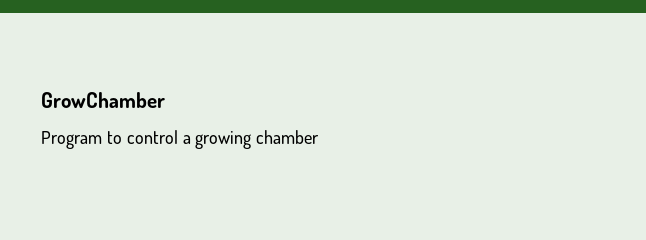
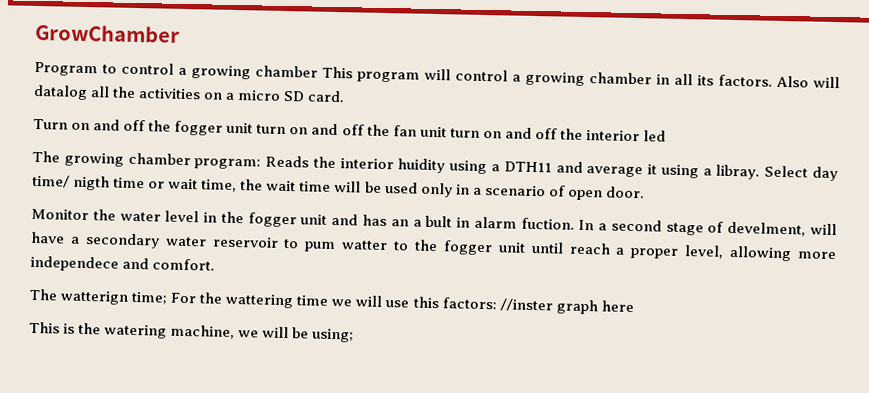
- Program to control a growing chamber
+ Program to control a growing chamber This program will control a growing chamber in all its factors. Also will datalog all the activities on a micro SD card.
+ Turn on and off the fogger unit turn on and off the fan unit turn on and off the interior led
+ The growing chamber program: Reads the interior huidity using a DTH11 and average it using a libray. Select day time/ nigth time or wait time, the wait time will be used only in a scenario of open door.
+ Monitor the water level in the fogger unit and has an a bult in alarm fuction. In a second stage of develment, will have a secondary water reservoir to pum watter to the fogger unit until reach a proper level, allowing more independece and comfort.
+ The watterign time; For the wattering time we will use this factors: //inster graph here
+ This is the watering machine, we will be using;

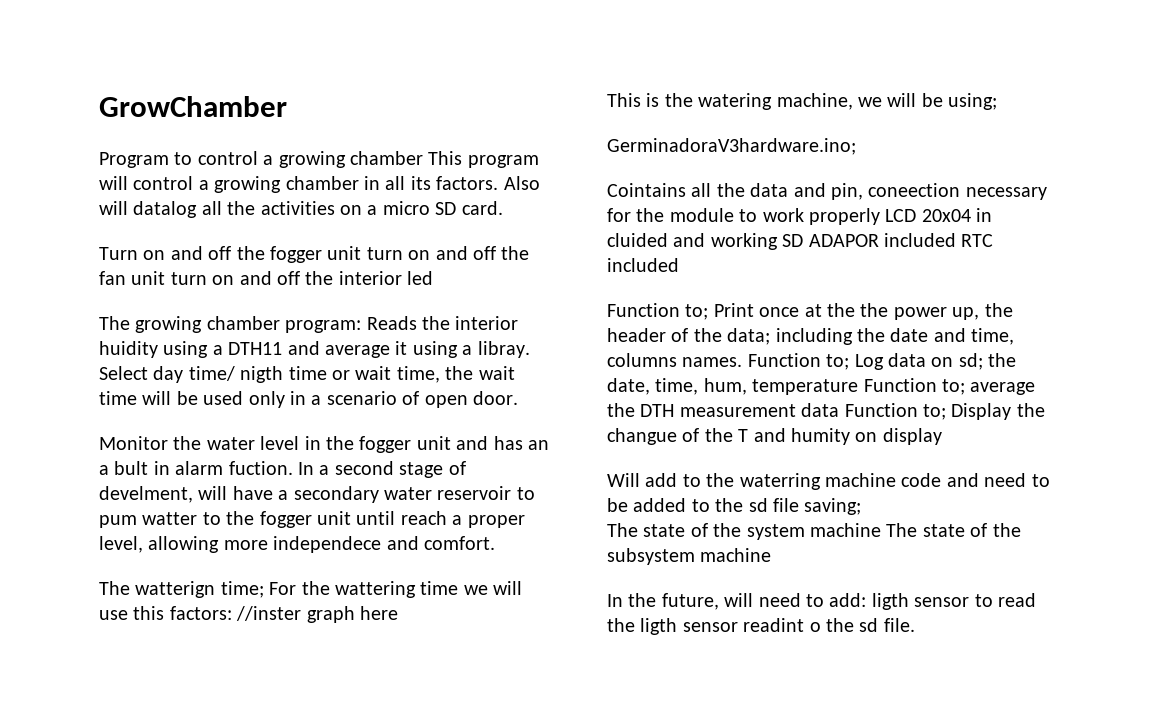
+ GerminadoraV3hardware.ino;
+ Cointains all the data and pin, coneection necessary for the module to work properly LCD 20x04 in cluided and working SD ADAPOR included RTC included
+ Function to; Print once at the the power up, the header of the data; including the date and time, columns names. Function to; Log data on sd; the date, time, hum, temperature Function to; average the DTH measurement data Function to; Display the changue of the T and humity on display
+ Will add to the waterring machine code and need to be added to the sd file saving;
+ The state of the system machine The state of the subsystem machine
+ In the future, will need to add: ligth sensor to read the ligth sensor readint o the sd file.

